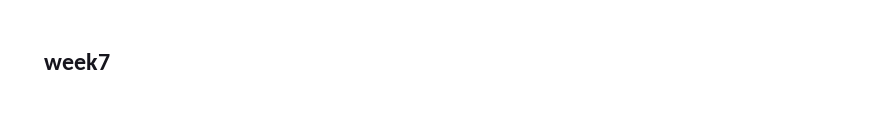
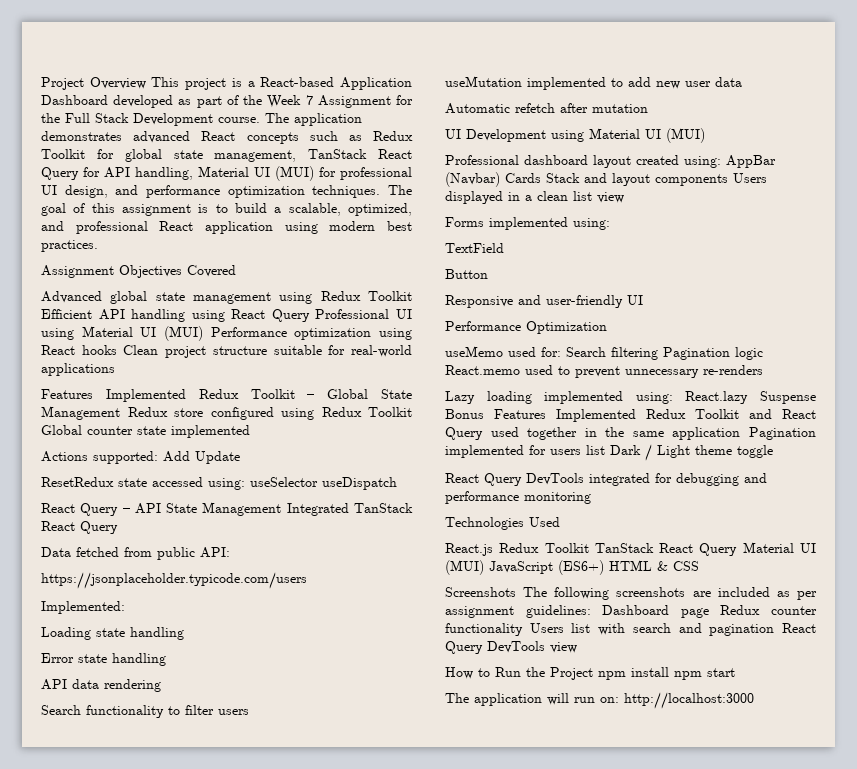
- week7
+ Project Overview This project is a React-based Application Dashboard developed as part of the Week 7 Assignment for the Full Stack Development course. The application demonstrates advanced React concepts such as Redux Toolkit for global state management, TanStack React Query for API handling, Material UI (MUI) for professional UI design, and performance optimization techniques. The goal of this assignment is to build a scalable, optimized, and professional React application using modern best practices.
+ Assignment Objectives Covered
+ Advanced global state management using Redux Toolkit Efficient API handling using React Query Professional UI using Material UI (MUI) Performance optimization using React hooks Clean project structure suitable for real-world applications
+ Features Implemented Redux Toolkit – Global State Management Redux store configured using Redux Toolkit Global counter state implemented
+ Actions supported: Add Update
+ ResetRedux state accessed using: useSelector useDispatch
+ React Query – API State Management Integrated TanStack React Query
+ Data fetched from public API:
+ https://jsonplaceholder.typicode.com/users
+ Implemented:
+ Loading state handling
+ Error state handling
+ API data rendering
+ Search functionality to filter users
+ useMutation implemented to add new user data
+ Automatic refetch after mutation
+ UI Development using Material UI (MUI)
+ Professional dashboard layout created using: AppBar (Navbar) Cards Stack and layout components Users displayed in a clean list view
+ Forms implemented using:
+ TextField
+ Button
+ Responsive and user-friendly UI
+ Performance Optimization
+ useMemo used for: Search filtering Pagination logic React.memo used to prevent unnecessary re-renders
+ Lazy loading implemented using: React.lazy Suspense Bonus Features Implemented Redux Toolkit and React Query used together in the same application Pagination implemented for users list Dark / Light theme toggle
+ React Query DevTools integrated for debugging and performance monitoring
+ Technologies Used
+ React.js Redux Toolkit TanStack React Query Material UI (MUI) JavaScript (ES6+) HTML & CSS
+ Screenshots The following screenshots are included as per assignment guidelines: Dashboard page Redux counter functionality Users list with search and pagination React Query DevTools view
+ How to Run the Project npm install npm start
+ The application will run on: http://localhost:3000

